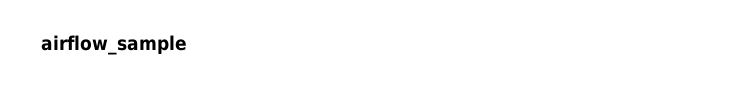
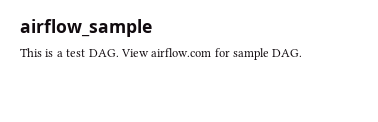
+ This is a test DAG. View airflow.com for sample DAG.

